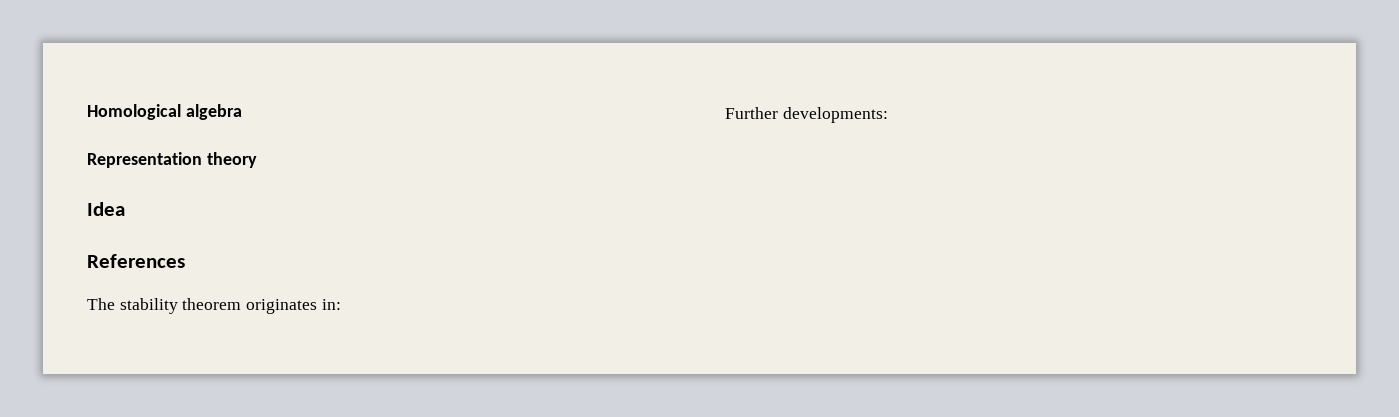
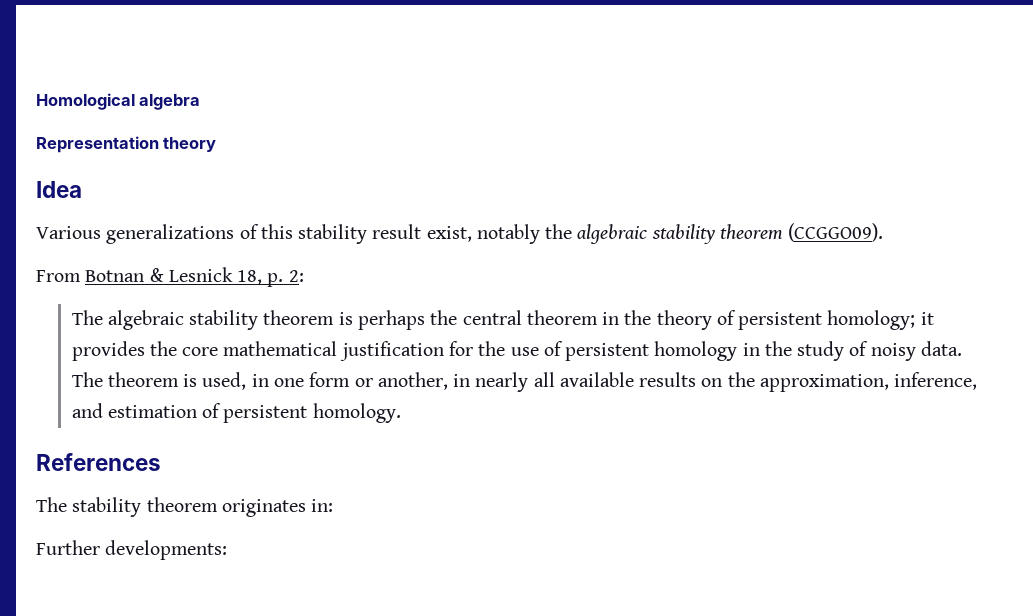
+ Various generalizations of this stability result exist, notably the algebraic stability theorem (CCGGO09).
+ From Botnan & Lesnick 18, p. 2:
+ The algebraic stability theorem is perhaps the central theorem in the theory of persistent homology; it provides the core mathematical justification for the use of persistent homology in the study of noisy data. The theorem is used, in one form or another, in nearly all available results on the approximation, inference, and estimation of persistent homology.

